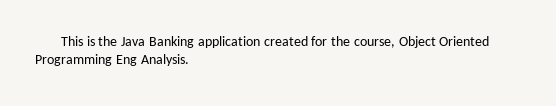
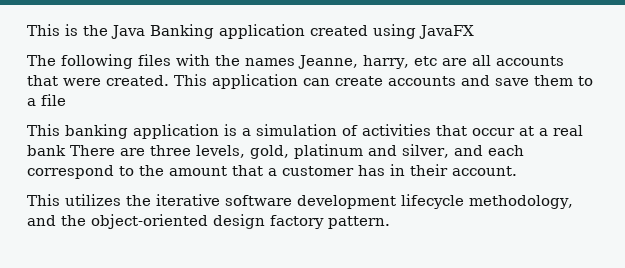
- This is the Java Banking application created for the course, Object Oriented Programming Eng Analysis.
+ This is the Java Banking application created using JavaFX
+ The following files with the names Jeanne, harry, etc are all accounts that were created. This application can create accounts and save them to a file
+ This banking application is a simulation of activities that occur at a real bank There are three levels, gold, platinum and silver, and each correspond to the amount that a customer has in their account.
+ This utilizes the iterative software development lifecycle methodology, and the object-oriented design factory pattern.

